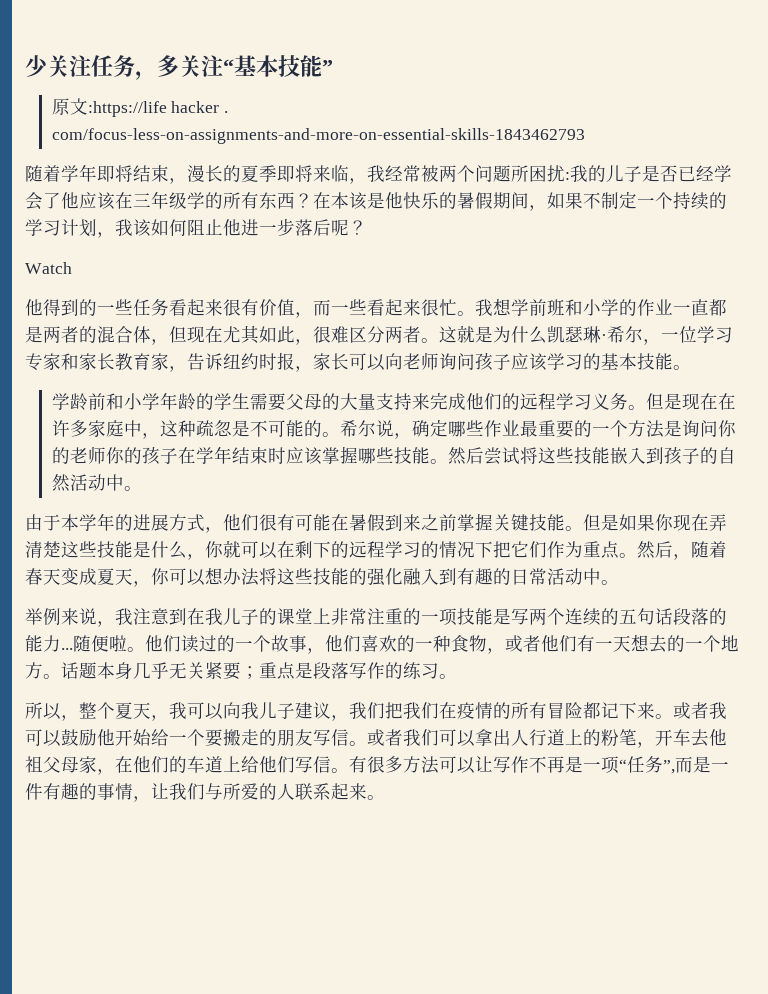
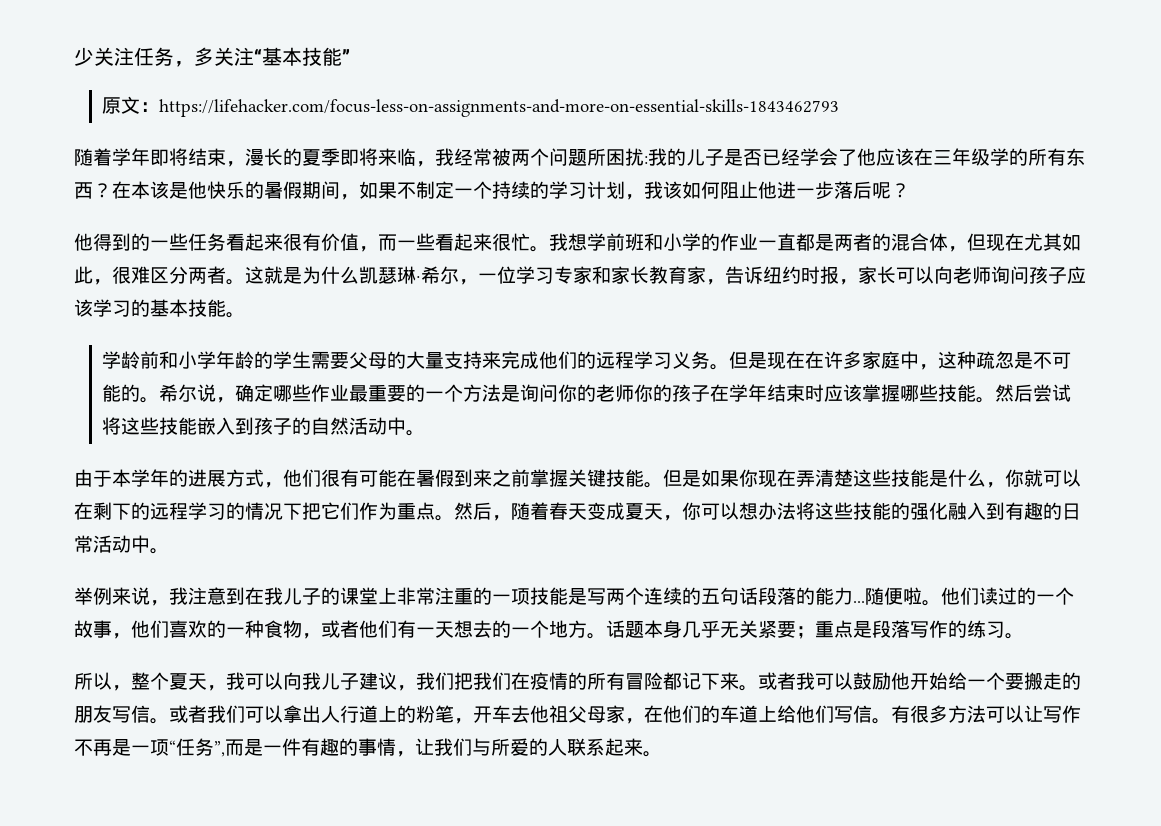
- 原文:https://life hacker . com/focus-less-on-assignments-and-more-on-essential-skills-1843462793
+ 原文：https://lifehacker.com/focus-less-on-assignments-and-more-on-essential-skills-1843462793
- Watch

